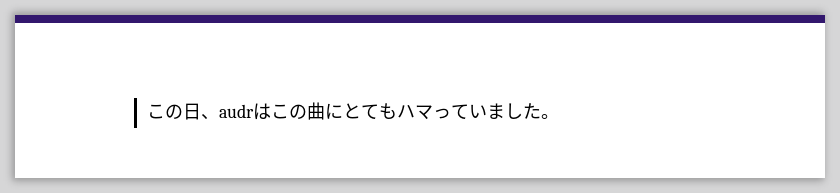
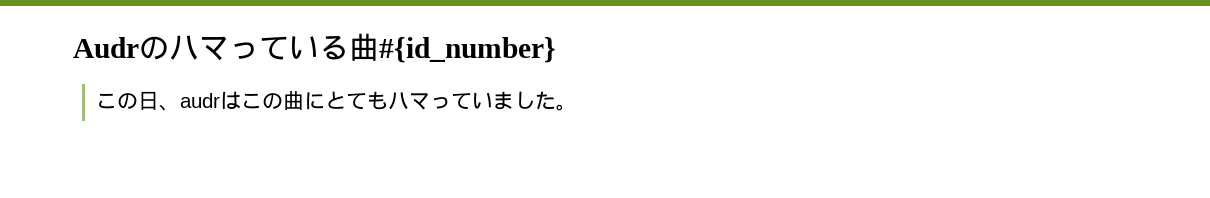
+ Audrのハマっている曲#{id_number}

